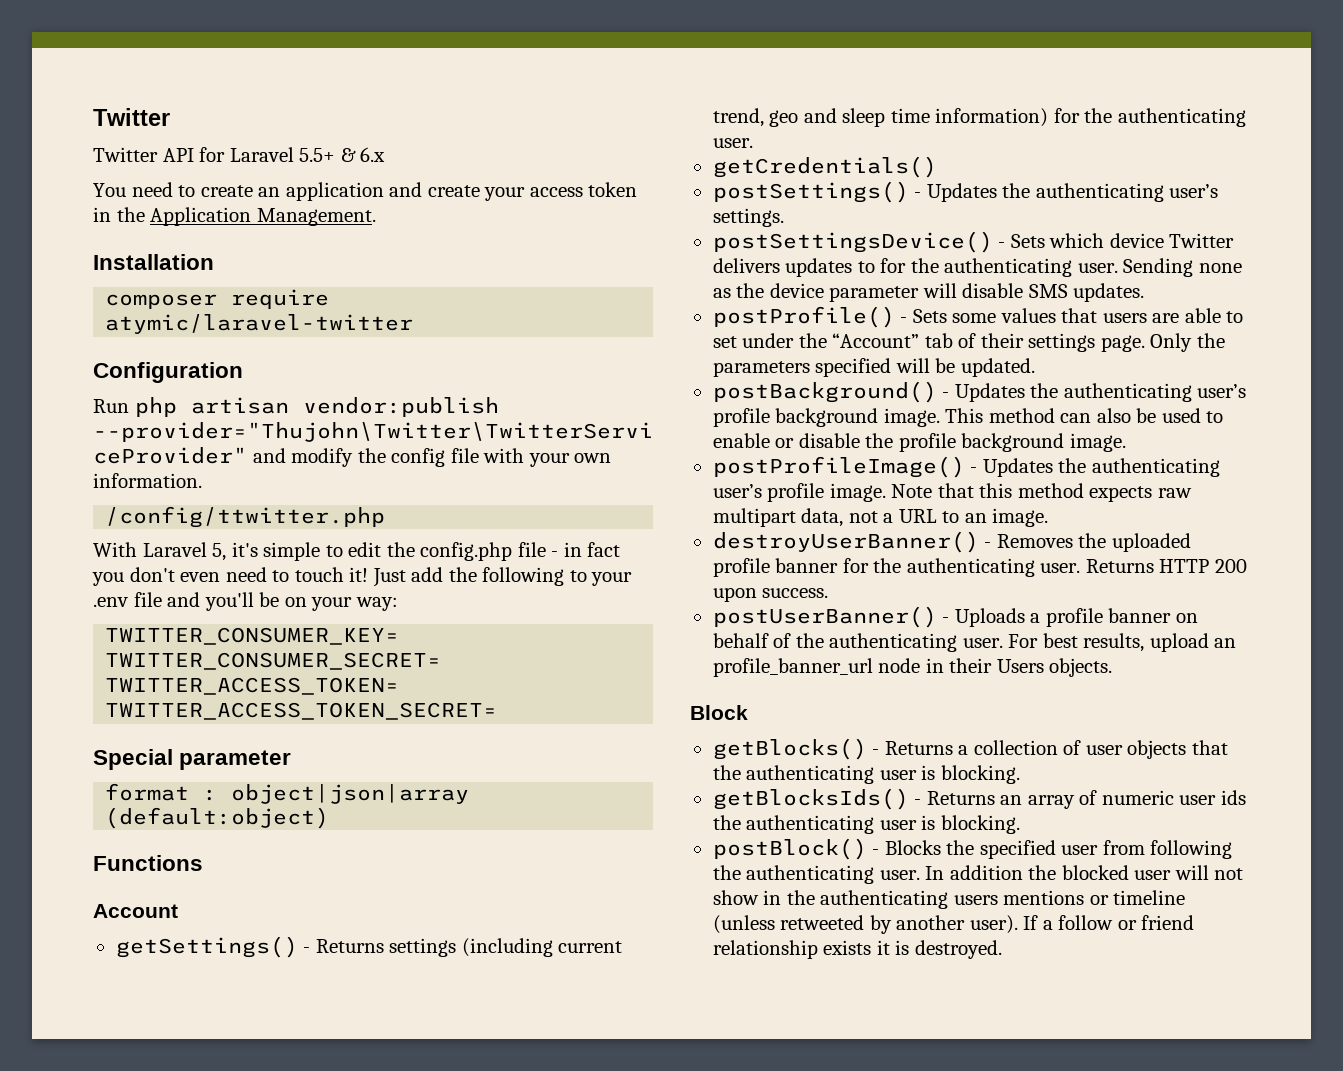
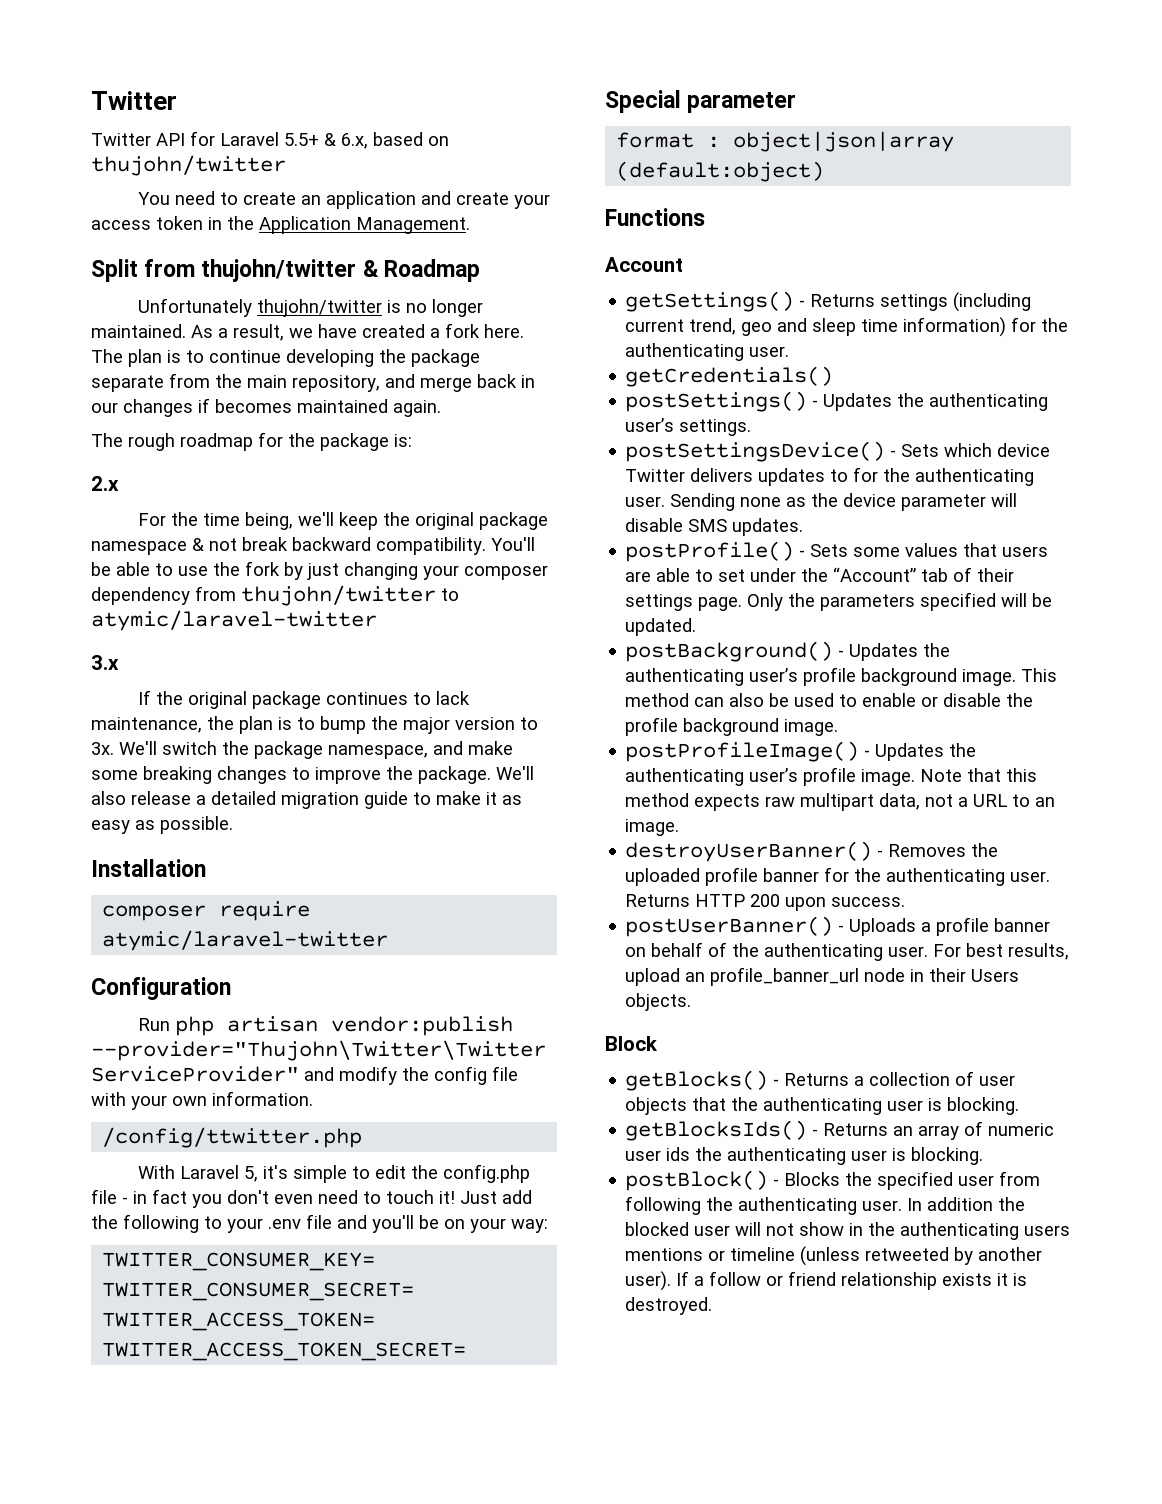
- Twitter API for Laravel 5.5+ & 6.x
+ Twitter API for Laravel 5.5+ & 6.x, based on thujohn/twitter
+ Split from thujohn/twitter & Roadmap
+ Unfortunately thujohn/twitter is no longer maintained. As a result, we have created a fork here. The plan is to continue developing the package separate from the main repository, and merge back in our changes if becomes maintained again.
+ The rough roadmap for the package is:
+ 2.x
+ For the time being, we'll keep the original package namespace & not break backward compatibility. You'll be able to use the fork by just changing your composer dependency from thujohn/twitter to atymic/laravel-twitter
+ 3.x
+ If the original package continues to lack maintenance, the plan is to bump the major version to 3x. We'll switch the package namespace, and make some breaking changes to improve the package. We'll also release a detailed migration guide to make it as easy as possible.

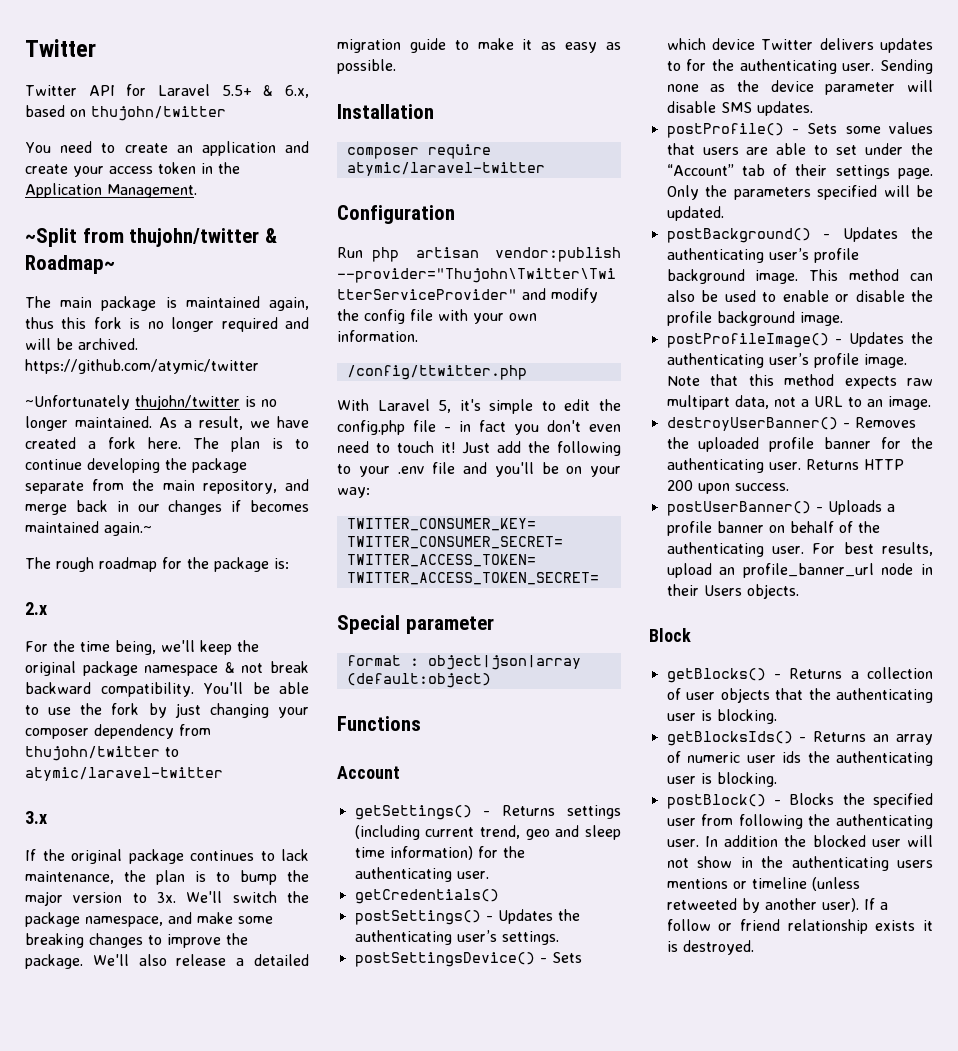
- Split from thujohn/twitter & Roadmap
- Unfortunately thujohn/twitter is no longer maintained.
+ ~Split from thujohn/twitter & Roadmap~
+ The main package is maintained again, thus this fork is no longer required and will be archived. https://github.com/atymic/twitter
+ ~Unfortunately thujohn/twitter is no longer maintained.
- The plan is to continue developing the package separate from the main repository, and merge back in our changes if becomes maintained again.
+ The plan is to continue developing the package separate from the main repository, and merge back in our changes if becomes maintained again.~

